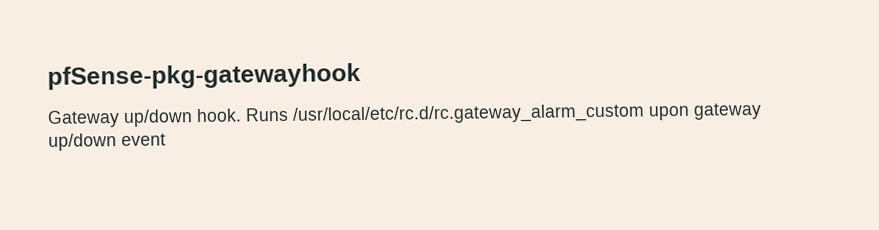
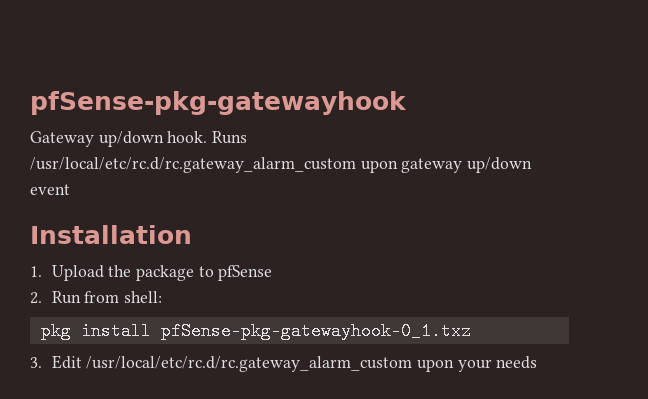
+ Installation
+ 1. Upload the package to pfSense
+ 2. Run from shell:
+ pkg install pfSense-pkg-gatewayhook-0_1.txz
+ 3. Edit /usr/local/etc/rc.d/rc.gateway_alarm_custom upon your needs

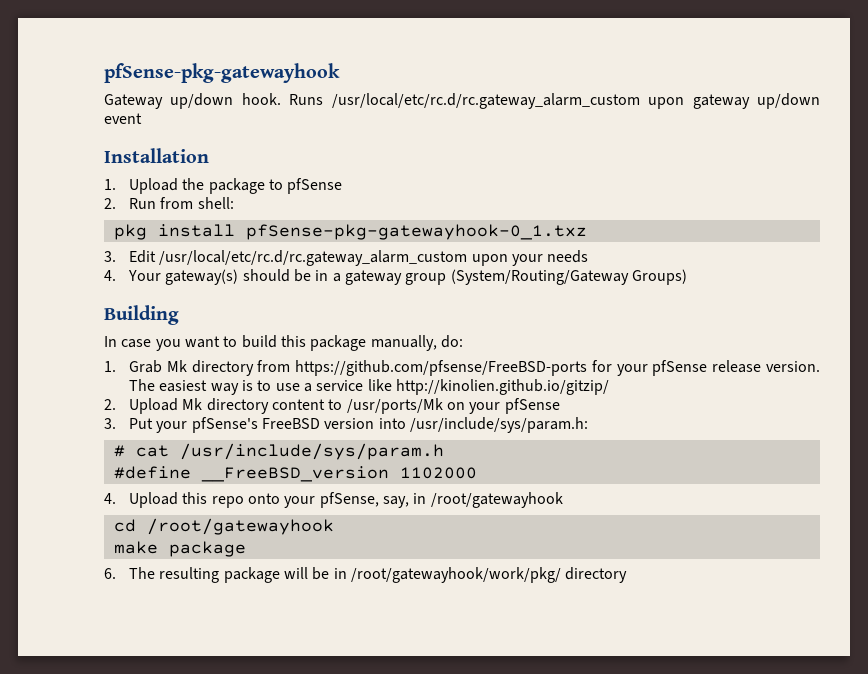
+ 4. Your gateway(s) should be in a gateway group (System/Routing/Gateway Groups)
+ Building
+ In case you want to build this package manually, do:
+ 1. Grab Mk directory from https://github.com/pfsense/FreeBSD-ports for your pfSense release version. The easiest way is to use a service like http://kinolien.github.io/gitzip/
+ 2. Upload Mk directory content to /usr/ports/Mk on your pfSense
+ 3. Put your pfSense's FreeBSD version into /usr/include/sys/param.h:
+ # cat /usr/include/sys/param.h
+ #define __FreeBSD_version 1102000
+ 4. Upload this repo onto your pfSense, say, in /root/gatewayhook
+ cd /root/gatewayhook
+ make package
+ 6. The resulting package will be in /root/gatewayhook/work/pkg/ directory

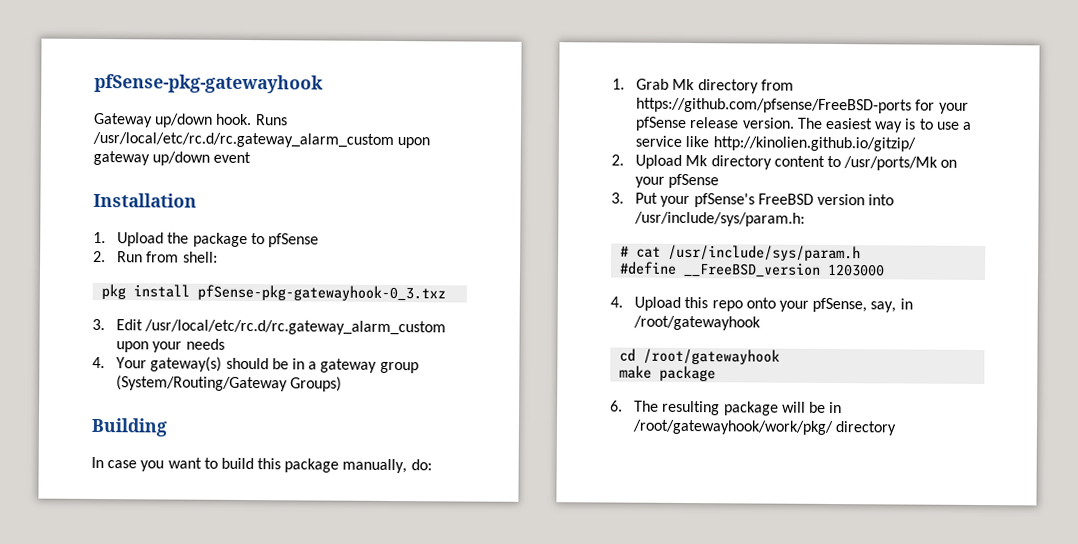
- pkg install pfSense-pkg-gatewayhook-0_1.txz
+ pkg install pfSense-pkg-gatewayhook-0_3.txz
- #define __FreeBSD_version 1102000
+ #define __FreeBSD_version 1203000

